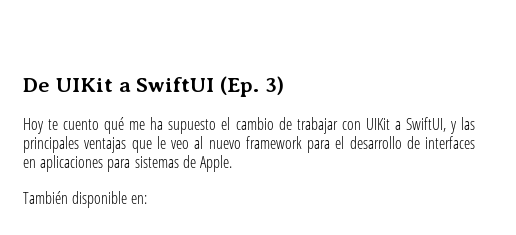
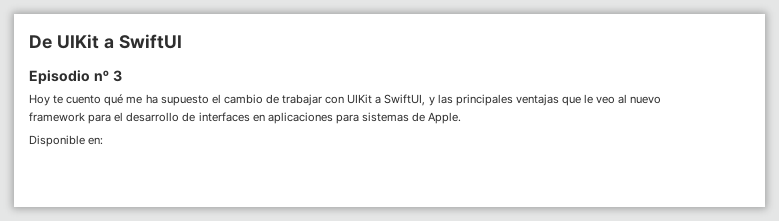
- De UIKit a SwiftUI (Ep. 3)
+ De UIKit a SwiftUI
+ Episodio nº 3
- También disponible en:
+ Disponible en:

